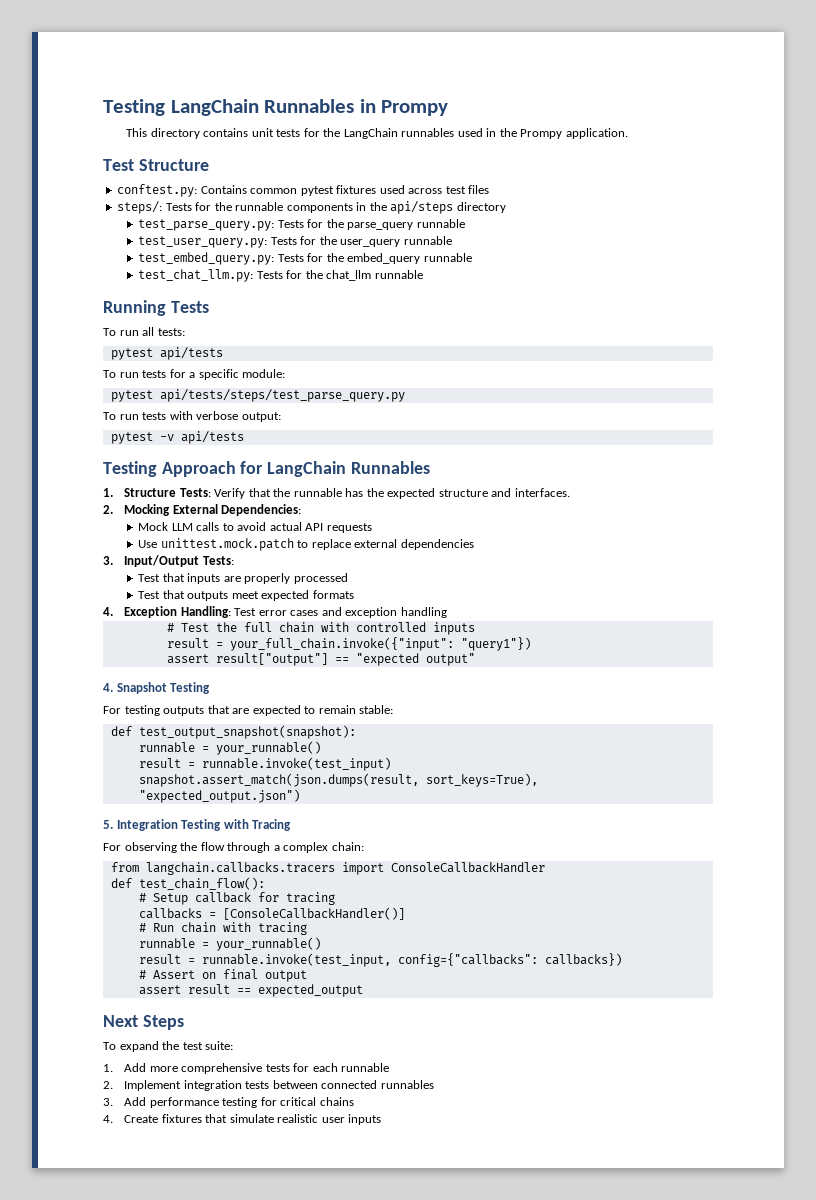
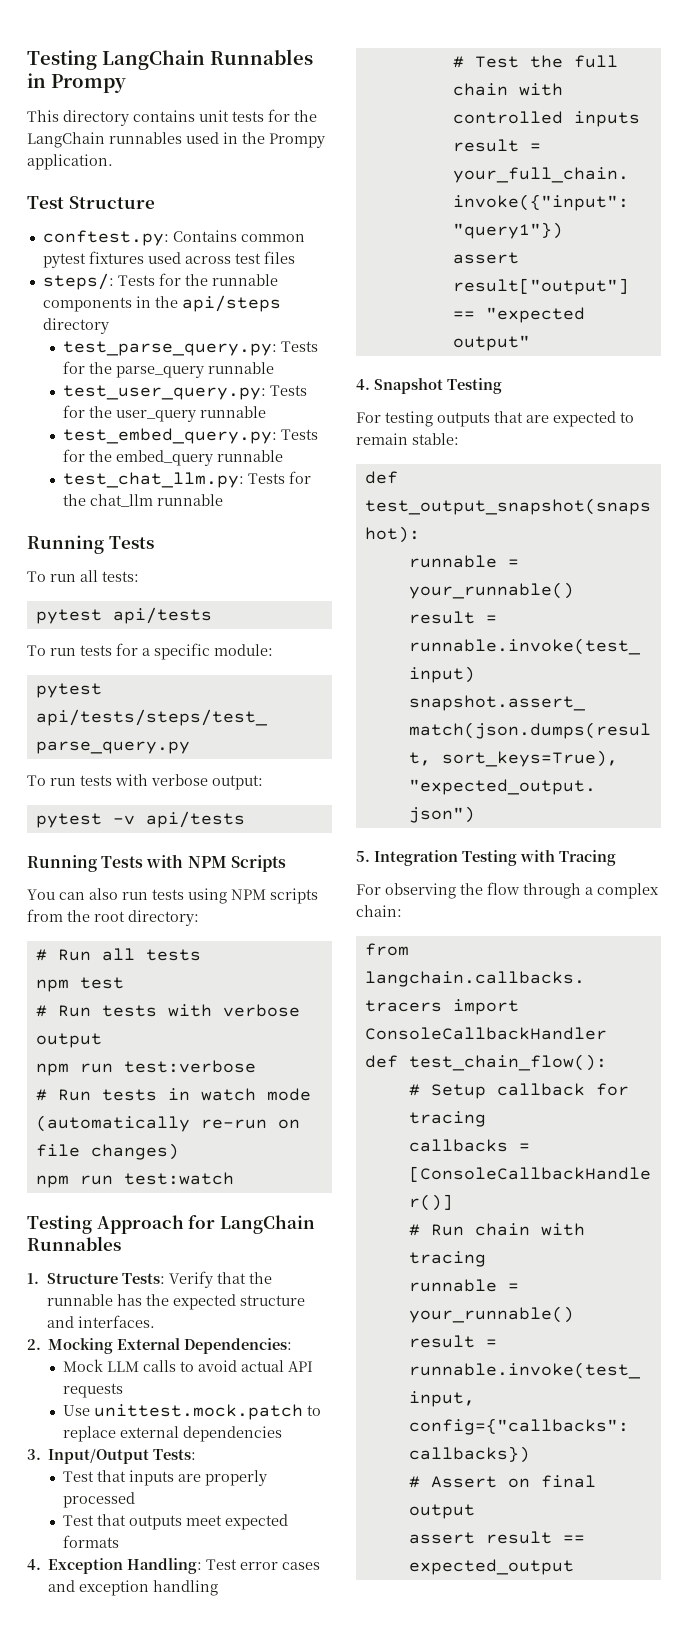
+ Running Tests with NPM Scripts
+ You can also run tests using NPM scripts from the root directory:
+ # Run all tests
+ npm test
+ # Run tests with verbose output
+ npm run test:verbose
+ # Run tests in watch mode (automatically re-run on file changes)
+ npm run test:watch
- Next Steps
- To expand the test suite:
- 1. Add more comprehensive tests for each runnable
- 2. Implement integration tests between connected runnables
- 3. Add performance testing for critical chains
- 4. Create fixtures that simulate realistic user inputs

